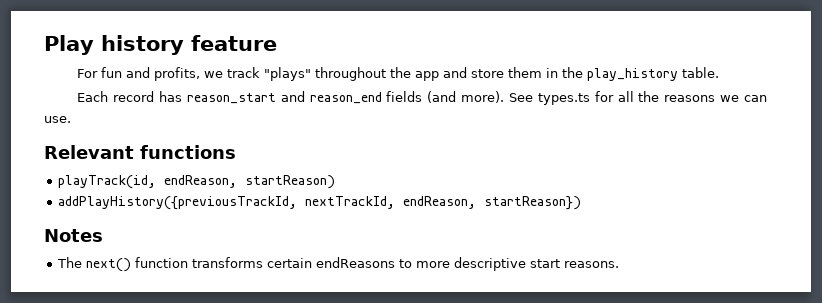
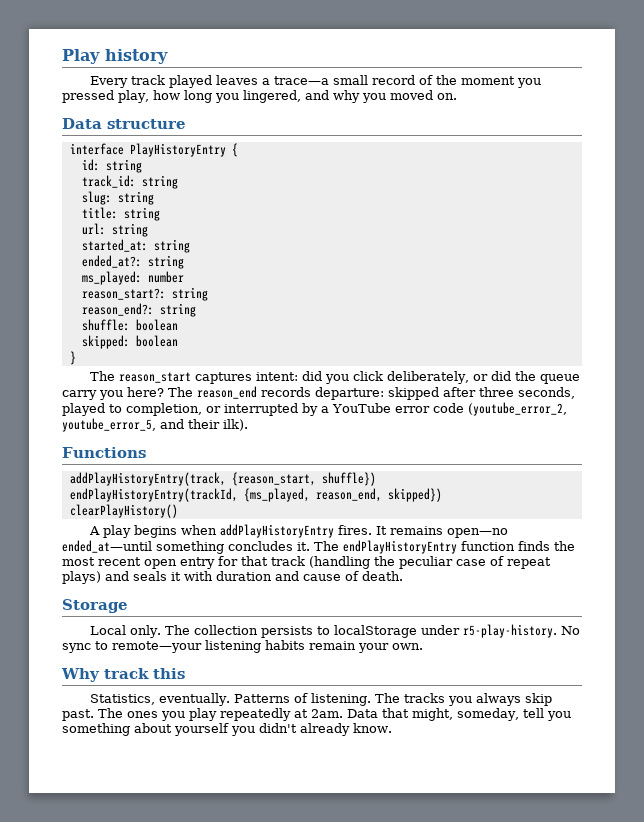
- Play history feature
- For fun and profits, we track "plays" throughout the app and store them in the play_history table.
- Each record has reason_start and reason_end fields (and more). See types.ts for all the reasons we can use.
- Relevant functions
- playTrack(id, endReason, startReason)
- addPlayHistory({previousTrackId, nextTrackId, endReason, startReason})
- Notes
- The next() function transforms certain endReasons to more descriptive start reasons.
+ Play history
+ Every track played leaves a trace—a small record of the moment you pressed play, how long you lingered, and why you moved on.
+ Data structure
+ interface PlayHistoryEntry {
+ id: string
+ track_id: string
+ slug: string
+ title: string
+ url: string
+ started_at: string
+ ended_at?: string
+ ms_played: number
+ reason_start?: string
+ reason_end?: string
+ shuffle: boolean
+ skipped: boolean
+ }
+ The reason_start captures intent: did you click deliberately, or did the queue carry you here? The reason_end records departure: skipped after three seconds, played to completion, or interrupted by a YouTube error code (youtube_error_2, youtube_error_5, and their ilk).
+ Functions
+ addPlayHistoryEntry(track, {reason_start, shuffle})
+ endPlayHistoryEntry(trackId, {ms_played, reason_end, skipped})
+ clearPlayHistory()
+ A play begins when addPlayHistoryEntry fires. It remains open—no ended_at—until something concludes it. The endPlayHistoryEntry function finds the most recent open entry for that track (handling the peculiar case of repeat plays) and seals it with duration and cause of death.
+ Storage
+ Local only. The collection persists to localStorage under r5-play-history. No sync to remote—your listening habits remain your own.
+ Why track this
+ Statistics, eventually. Patterns of listening. The tracks you always skip past. The ones you play repeatedly at 2am. Data that might, someday, tell you something about yourself you didn't already know.

